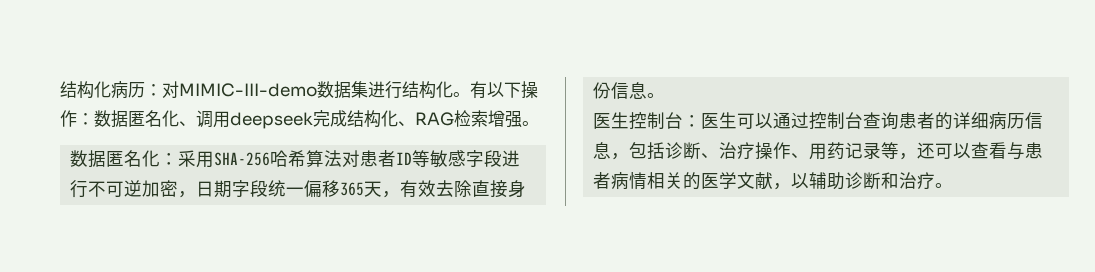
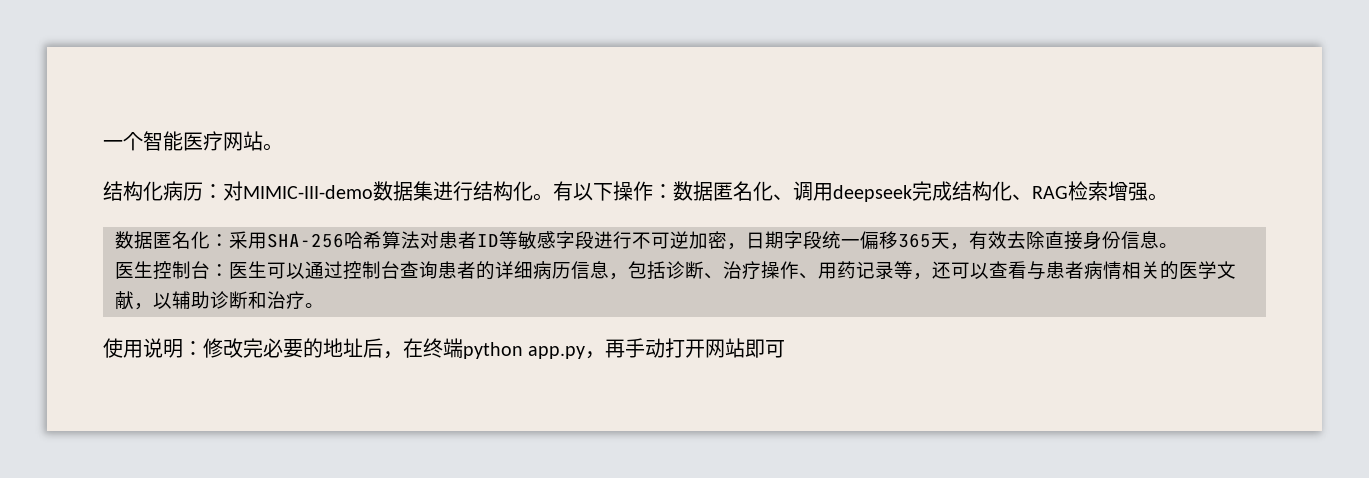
+ 一个智能医疗网站。
+ 使用说明：修改完必要的地址后，在终端python app.py，再手动打开网站即可

